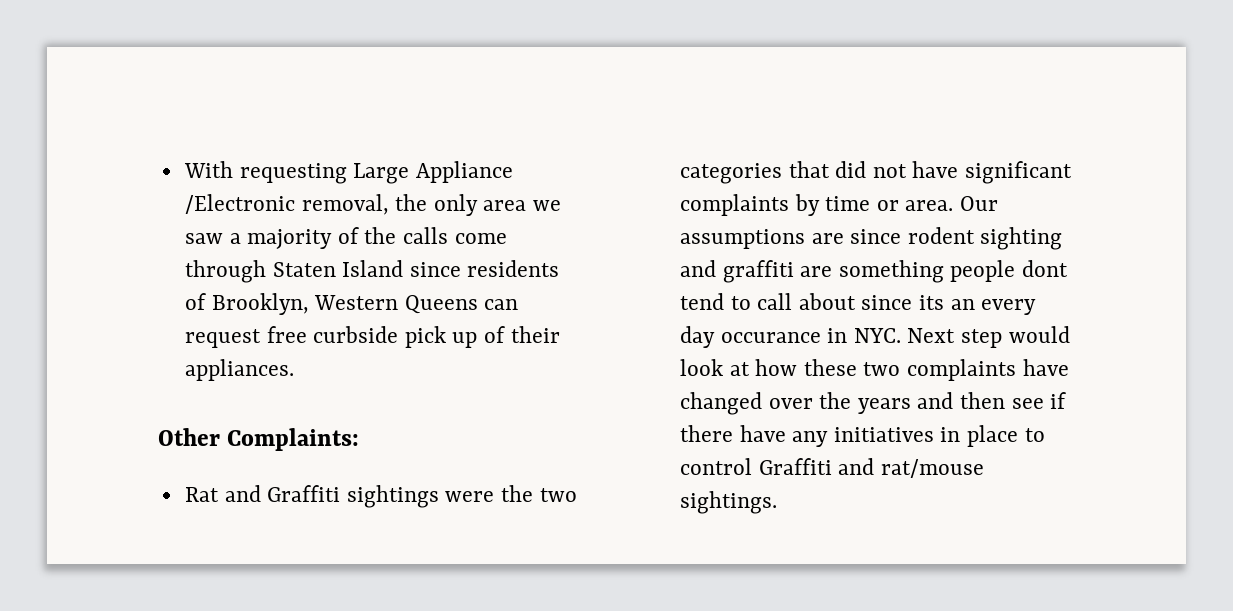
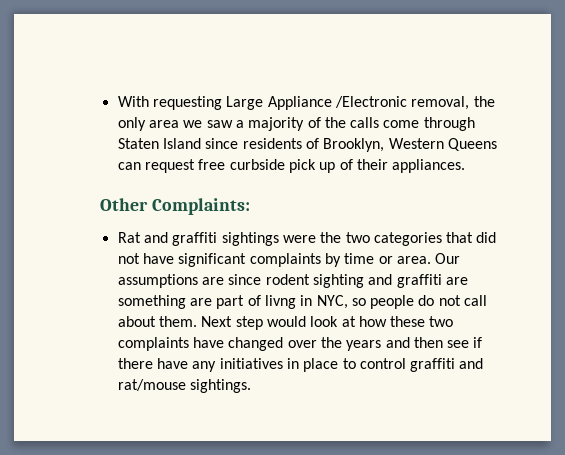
- Rat and Graffiti sightings were the two categories that did not have significant complaints by time or area.
+ Rat and graffiti sightings were the two categories that did not have significant complaints by time or area.
- Our assumptions are since rodent sighting and graffiti are something people dont tend to call about since its an every day occurance in NYC. Next step would look at how these two complaints have changed over the years and then see if there have any initiatives in place to control Graffiti and rat/mouse sightings.
+ Our assumptions are since rodent sighting and graffiti are something are part of livng in NYC, so people do not call about them. Next step would look at how these two complaints have changed over the years and then see if there have any initiatives in place to control graffiti and rat/mouse sightings.

